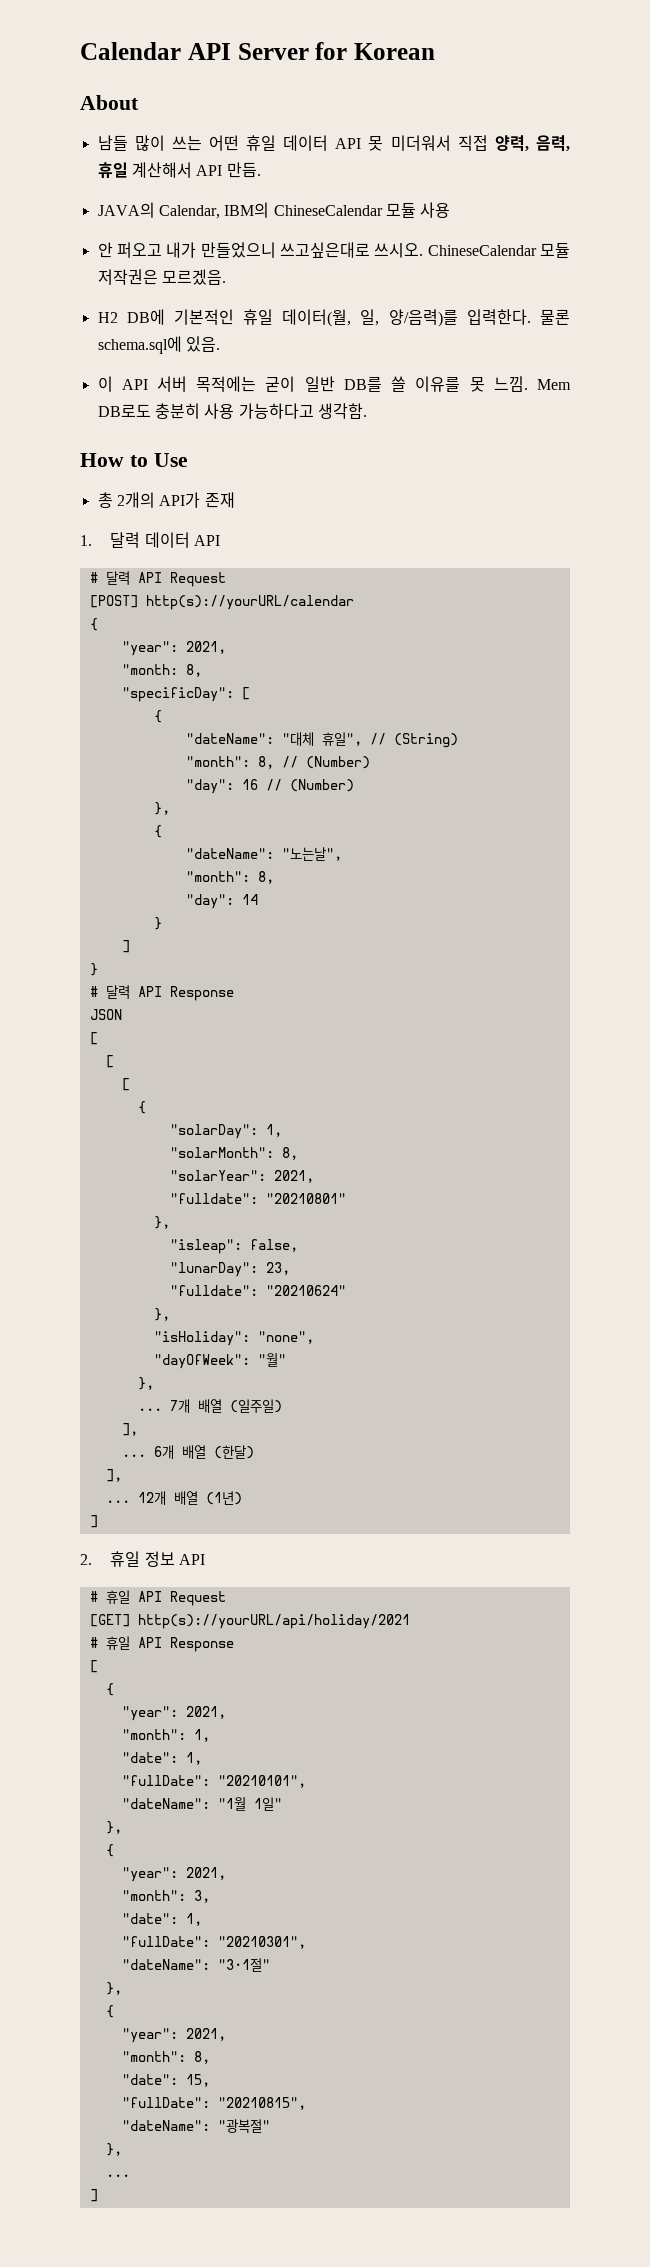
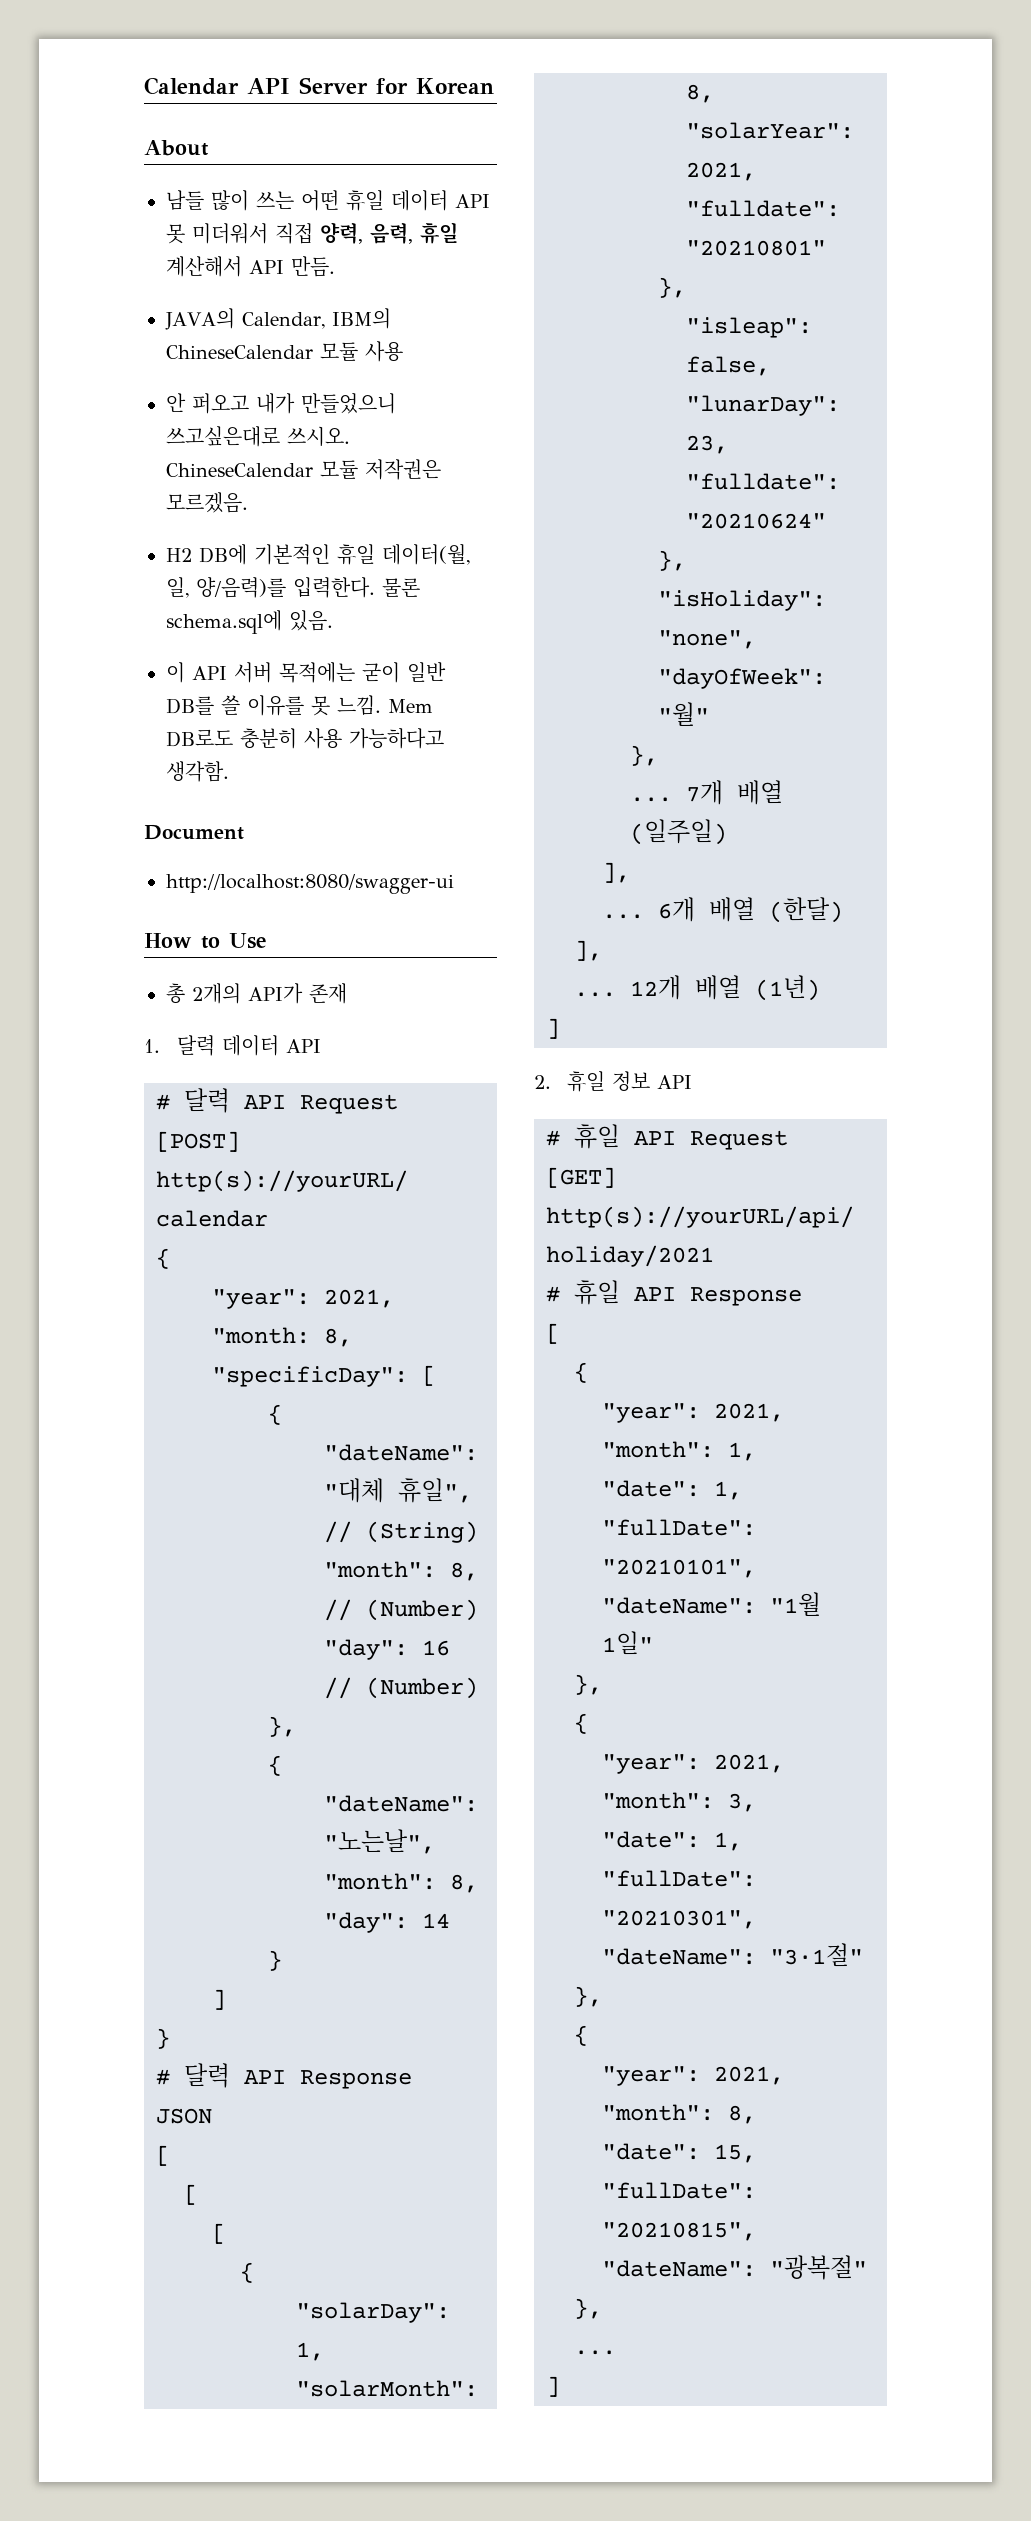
+ Document
+ http://localhost:8080/swagger-ui

